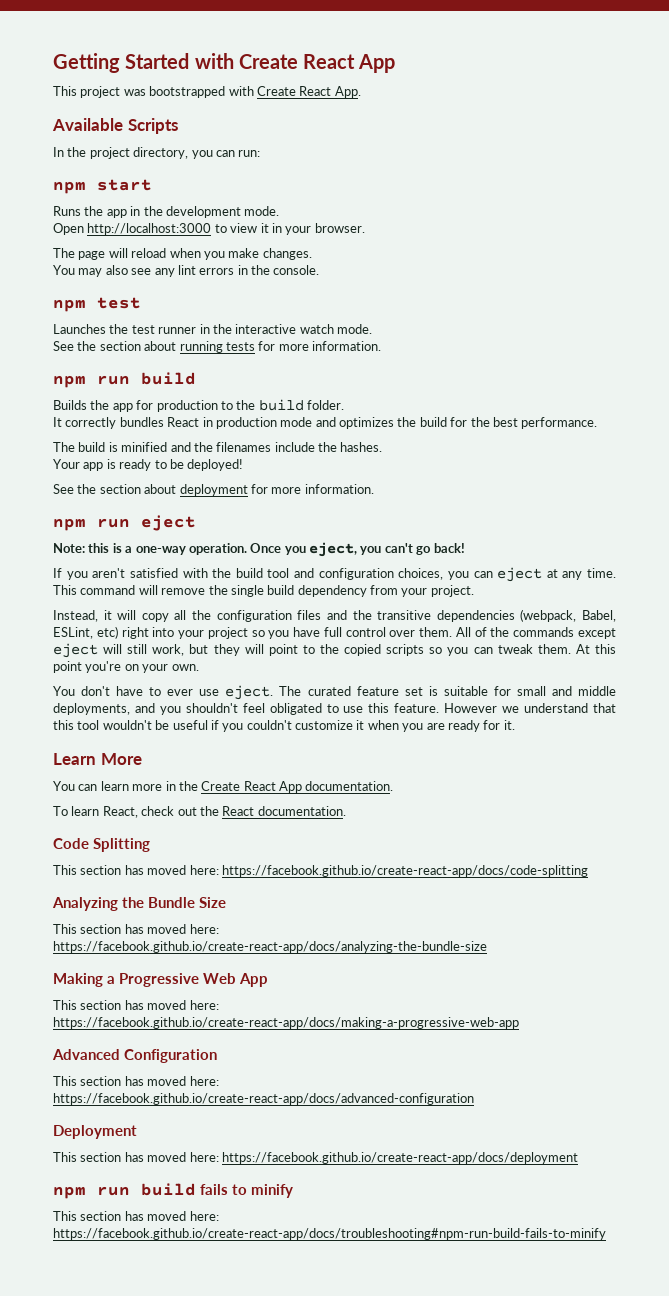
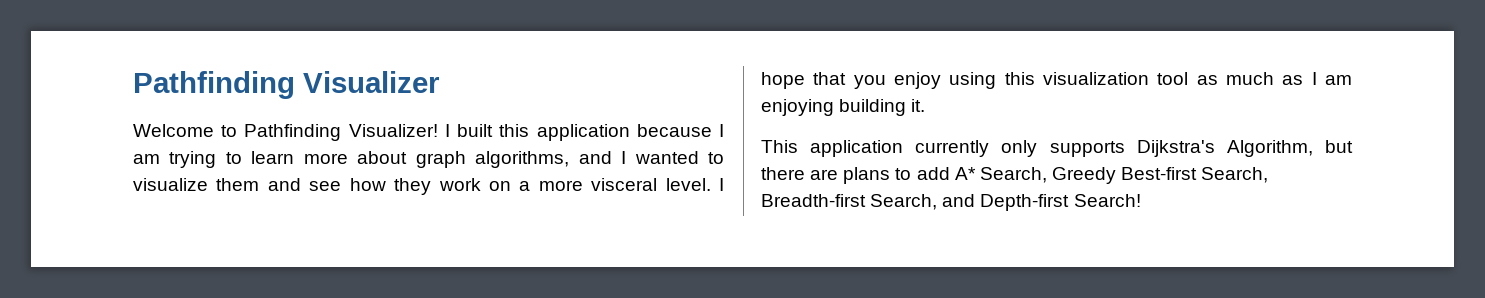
- Getting Started with Create React App
- This project was bootstrapped with Create React App.
- Available Scripts
- In the project directory, you can run:
- npm start
- Runs the app in the development mode.
- Open http://localhost:3000 to view it in your browser.
- The page will reload when you make changes.
- You may also see any lint errors in the console.
- npm test
- Launches the test runner in the interactive watch mode.
- See the section about running tests for more information.
- npm run build
- Builds the app for production to the build folder.
- It correctly bundles React in production mode and optimizes the build for the best performance.
- The build is minified and the filenames include the hashes.
- Your app is ready to be deployed!
- See the section about deployment for more information.
- npm run eject
- Note: this is a one-way operation. Once you eject, you can't go back!
- If you aren't satisfied with the build tool and configuration choices, you can eject at any time. This command will remove the single build dependency from your project.
- Instead, it will copy all the configuration files and the transitive dependencies (webpack, Babel, ESLint, etc) right into your project so you have full control over them. All of the commands except eject will still work, but they will point to the copied scripts so you can tweak them. At this point you're on your own.
- You don't have to ever use eject. The curated feature set is suitable for small and middle deployments, and you shouldn't feel obligated to use this feature. However we understand that this tool wouldn't be useful if you couldn't customize it when you are ready for it.
- Learn More
- You can learn more in the Create React App documentation.
- To learn React, check out the React documentation.
- Code Splitting
- This section has moved here: https://facebook.github.io/create-react-app/docs/code-splitting
- Analyzing the Bundle Size
- This section has moved here: https://facebook.github.io/create-react-app/docs/analyzing-the-bundle-size
- Making a Progressive Web App
- This section has moved here: https://facebook.github.io/create-react-app/docs/making-a-progressive-web-app
- Advanced Configuration
- This section has moved here: https://facebook.github.io/create-react-app/docs/advanced-configuration
- Deployment
- This section has moved here: https://facebook.github.io/create-react-app/docs/deployment
- npm run build fails to minify
- This section has moved here: https://facebook.github.io/create-react-app/docs/troubleshooting#npm-run-build-fails-to-minify
+ Pathfinding Visualizer
+ Welcome to Pathfinding Visualizer! I built this application because I am trying to learn more about graph algorithms, and I wanted to visualize them and see how they work on a more visceral level. I hope that you enjoy using this visualization tool as much as I am enjoying building it.
+ This application currently only supports Dijkstra's Algorithm, but there are plans to add A* Search, Greedy Best-first Search, Breadth-first Search, and Depth-first Search!

